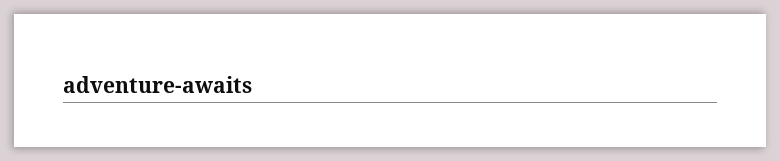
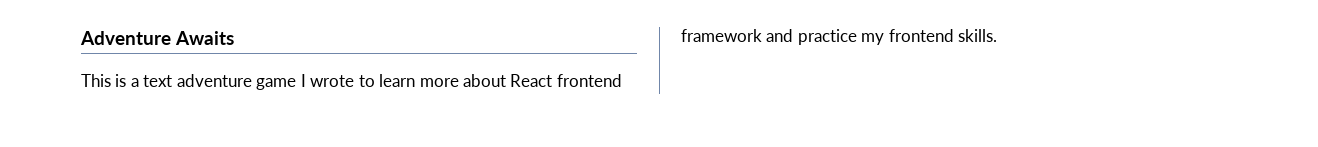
- adventure-awaits
+ Adventure Awaits
+ This is a text adventure game I wrote to learn more about React frontend framework and practice my frontend skills.

